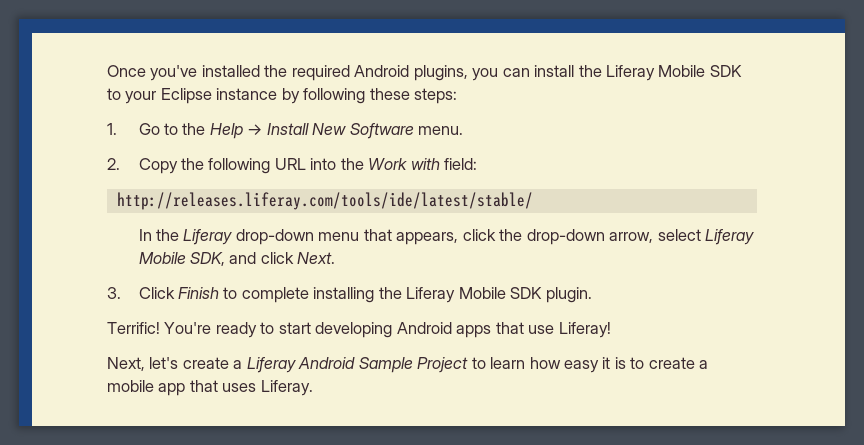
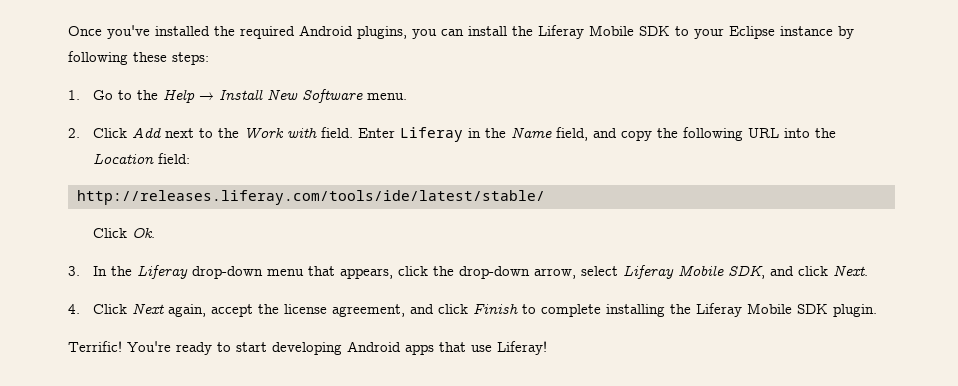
- 2. Copy the following URL into the Work with field:
+ 2. Click Add next to the Work with field. Enter Liferay in the Name field, and copy the following URL into the Location field:
- In the Liferay drop-down menu that appears, click the drop-down arrow, select Liferay Mobile SDK, and click Next.
+ Click Ok.
+ 3. In the Liferay drop-down menu that appears, click the drop-down arrow, select Liferay Mobile SDK, and click Next.
- 3. Click Finish to complete installing the Liferay Mobile SDK plugin.
+ 4. Click Next again, accept the license agreement, and click Finish to complete installing the Liferay Mobile SDK plugin.
- Next, let's create a Liferay Android Sample Project to learn how easy it is to create a mobile app that uses Liferay.

